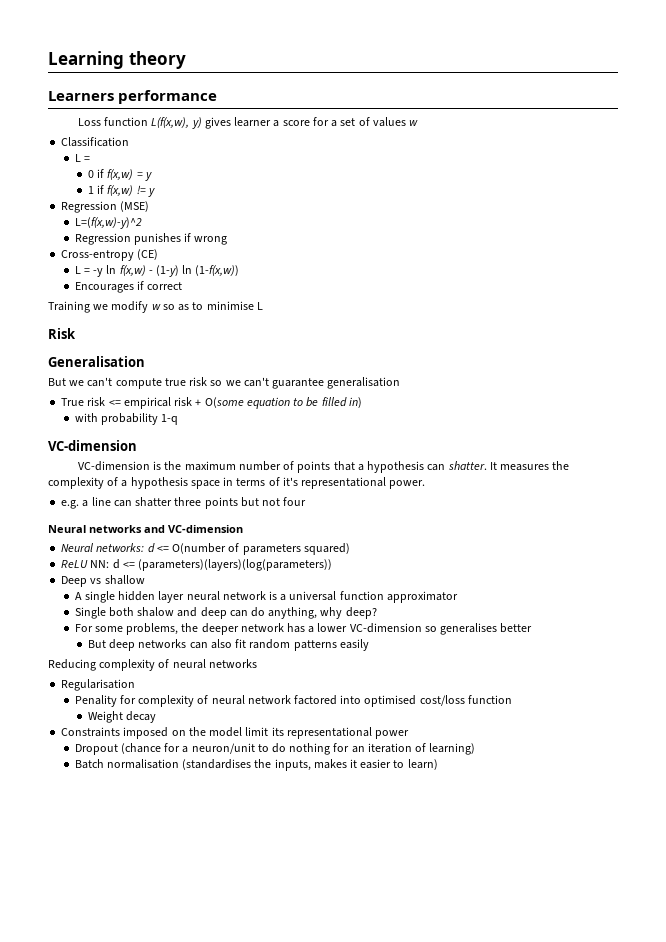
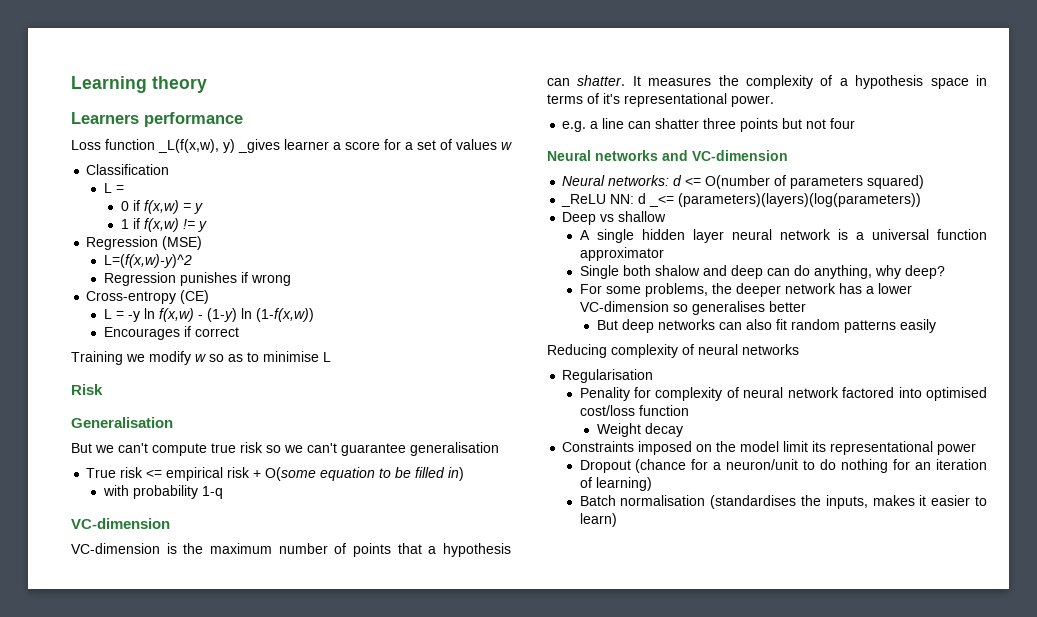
- Loss function L(f(x,w), y) gives learner a score for a set of values w
+ Loss function _L(f(x,w), y) _gives learner a score for a set of values w
- ReLU NN: d <= (parameters)(layers)(log(parameters))
+ _ReLU NN: d _<= (parameters)(layers)(log(parameters))

